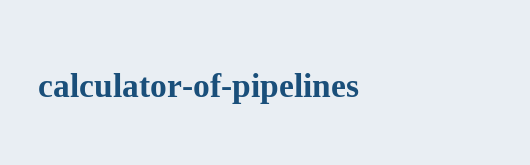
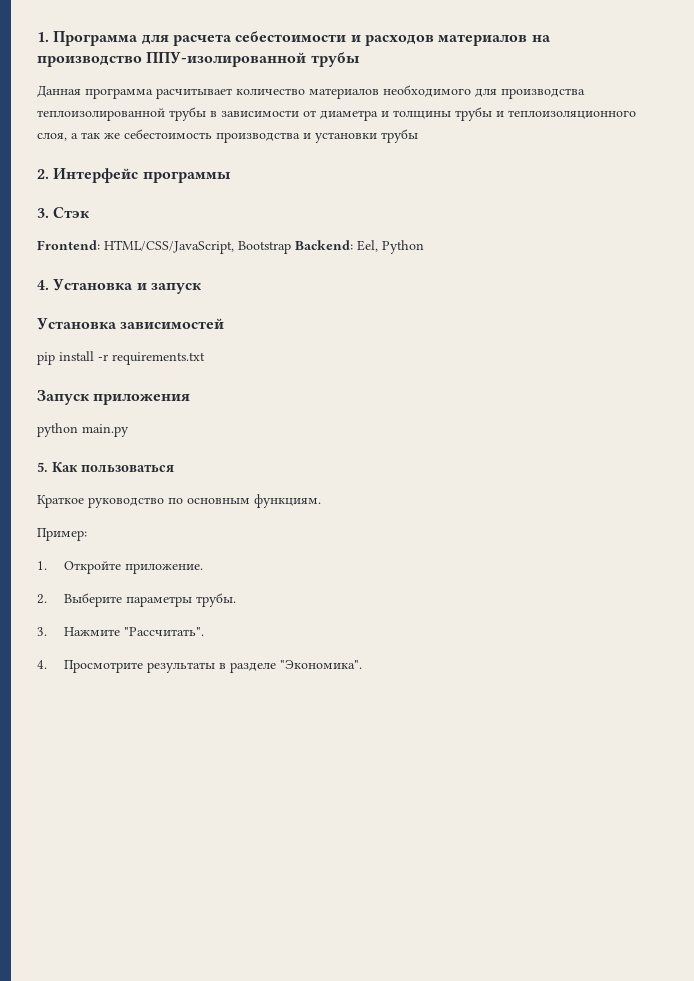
- calculator-of-pipelines
+ 1. Программа для расчета себестоимости и расходов материалов на производство ППУ-изолированной трубы
+ Данная программа расчитывает количество материалов необходимого для производства теплоизолированной трубы в зависимости от диаметра и толщины трубы и теплоизоляционного слоя, а так же себестоимость производства и установки трубы
+ 2. Интерфейс программы
+ 3. Стэк
+ Frontend: HTML/CSS/JavaScript, Bootstrap Backend: Eel, Python
+ 4. Установка и запуск
+ Установка зависимостей
+ pip install -r requirements.txt
+ Запуск приложения
+ python main.py
+ 5. Как пользоваться
+ Краткое руководство по основным функциям.
+ Пример:
+ 1. Откройте приложение.
+ 2. Выберите параметры трубы.
+ 3. Нажмите "Рассчитать".
+ 4. Просмотрите результаты в разделе "Экономика".

